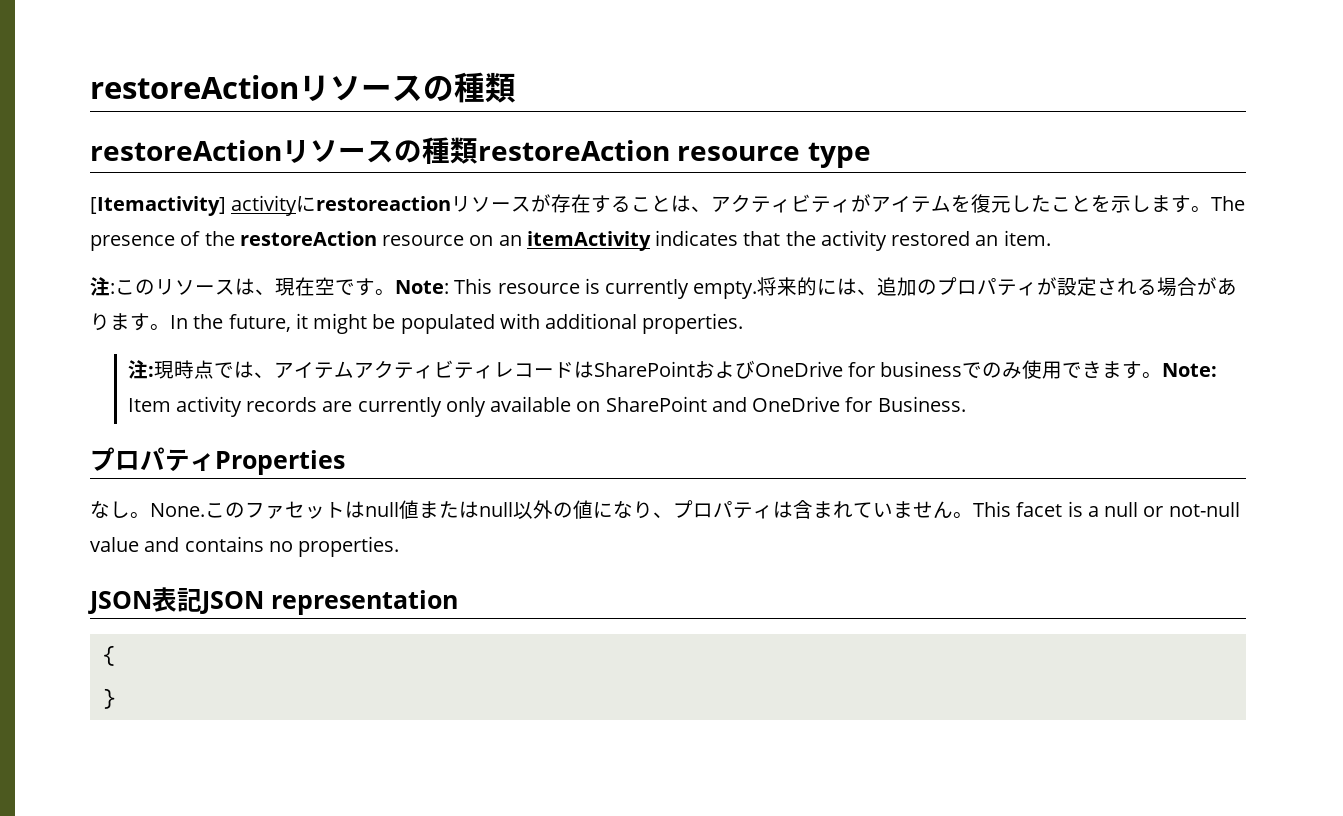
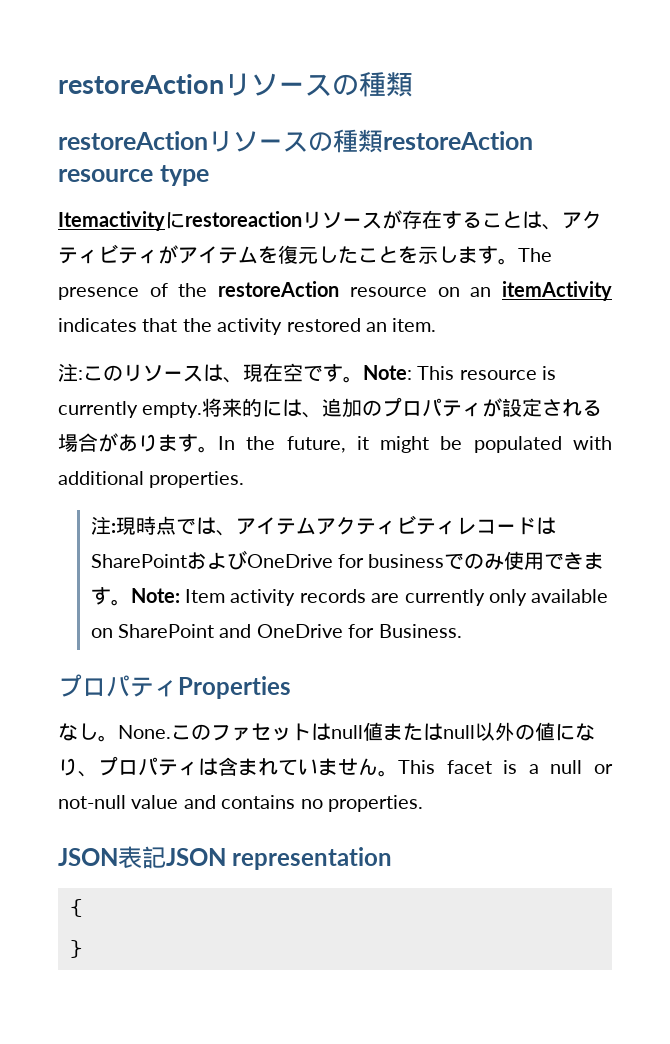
- [Itemactivity] activityにrestoreactionリソースが存在することは、アクティビティがアイテムを復元したことを示します。
+ Itemactivityにrestoreactionリソースが存在することは、アクティビティがアイテムを復元したことを示します。

